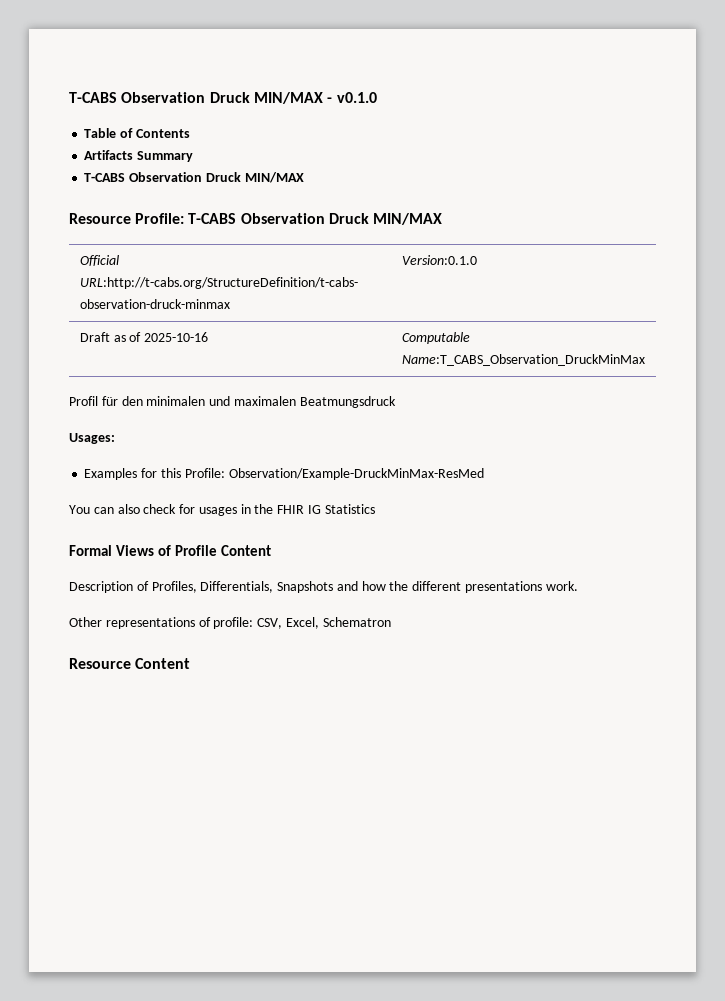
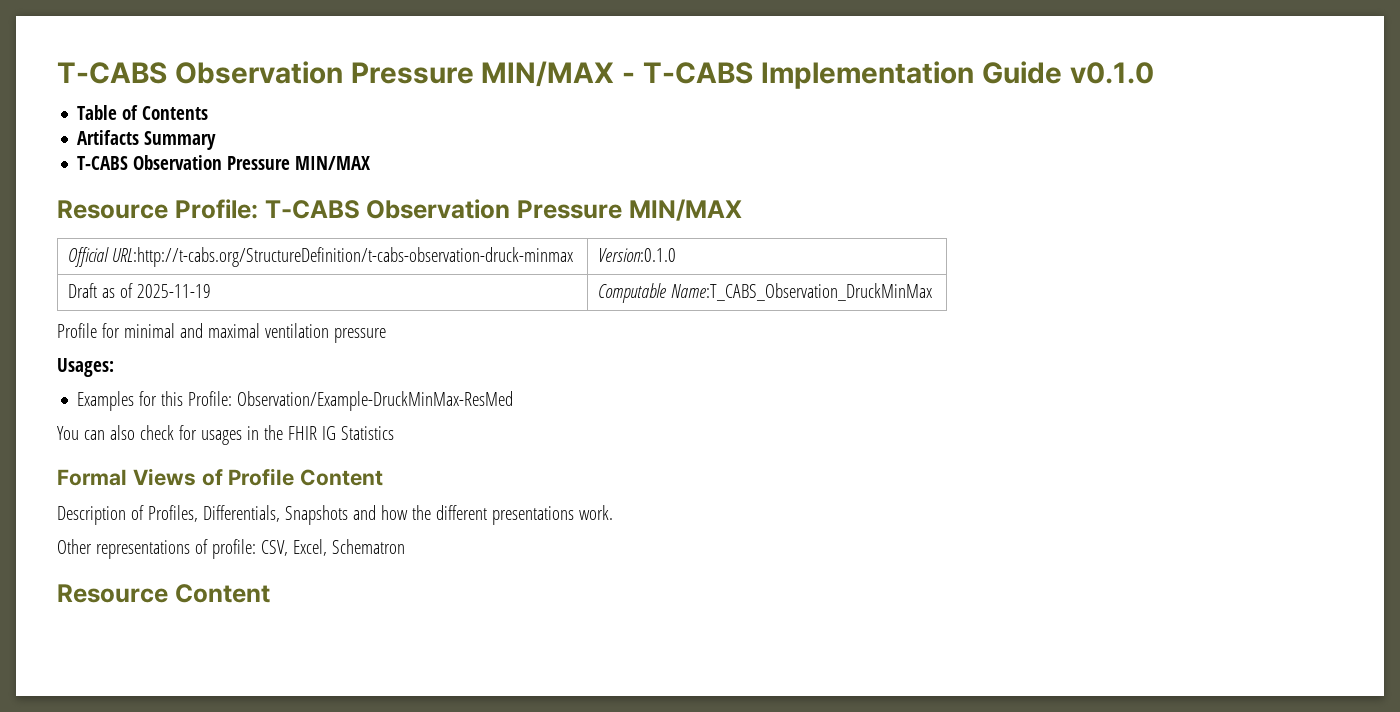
- T-CABS Observation Druck MIN/MAX - v0.1.0
+ T-CABS Observation Pressure MIN/MAX - T-CABS Implementation Guide v0.1.0
  Artifacts Summary
- T-CABS Observation Druck MIN/MAX
+ T-CABS Observation Pressure MIN/MAX
- Resource Profile: T-CABS Observation Druck MIN/MAX
+ Resource Profile: T-CABS Observation Pressure MIN/MAX
- Draft as of 2025-10-16 | Computable Name:T_CABS_Observation_DruckMinMax
+ Draft as of 2025-11-19 | Computable Name:T_CABS_Observation_DruckMinMax
- Profil für den minimalen und maximalen Beatmungsdruck
+ Profile for minimal and maximal ventilation pressure

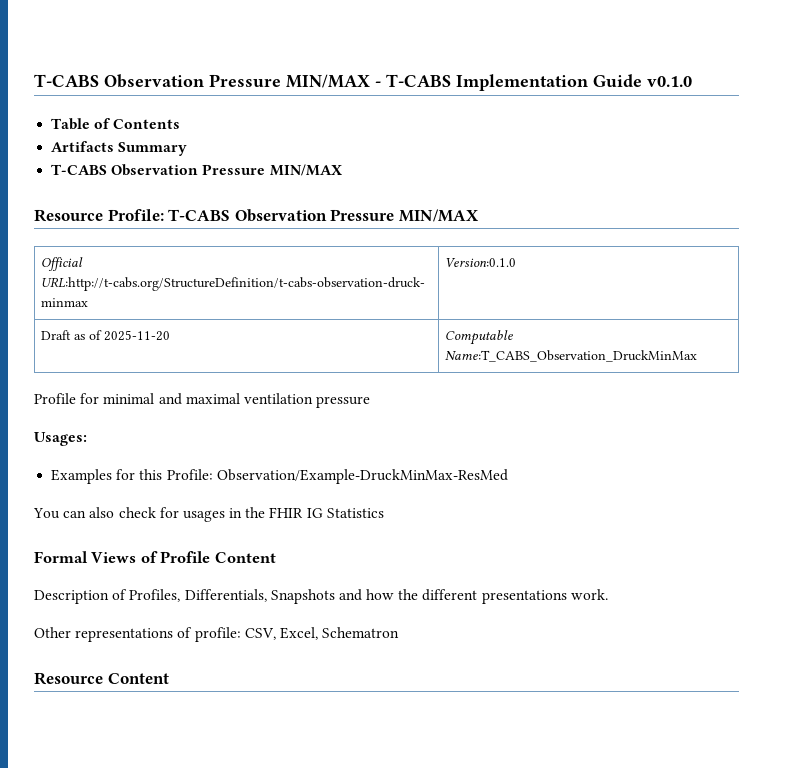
- Draft as of 2025-11-19 | Computable Name:T_CABS_Observation_DruckMinMax
+ Draft as of 2025-11-20 | Computable Name:T_CABS_Observation_DruckMinMax

